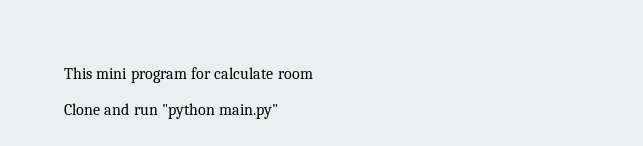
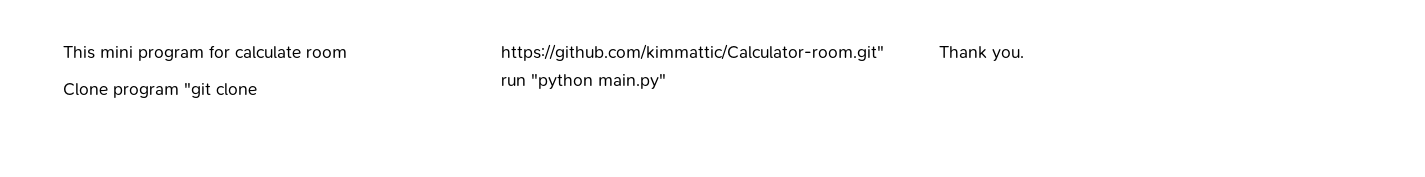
- Clone and run "python main.py"
+ Clone program "git clone https://github.com/kimmattic/Calculator-room.git" run "python main.py"
+ Thank you.

